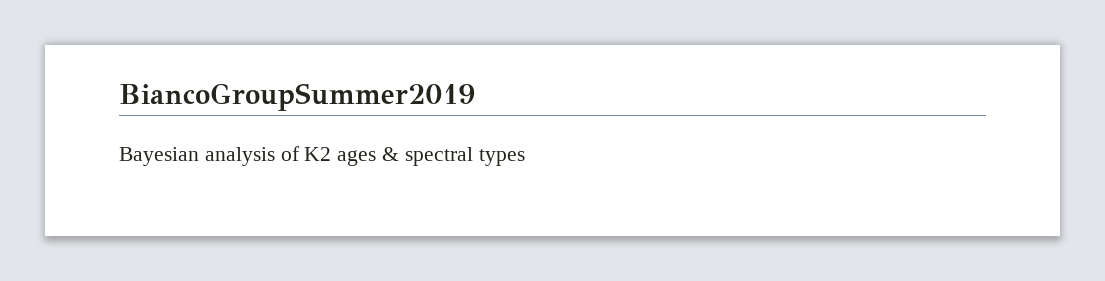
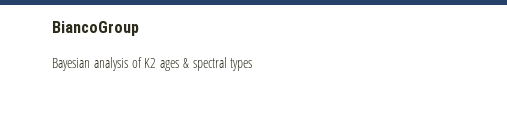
- BiancoGroupSummer2019
+ BiancoGroup

